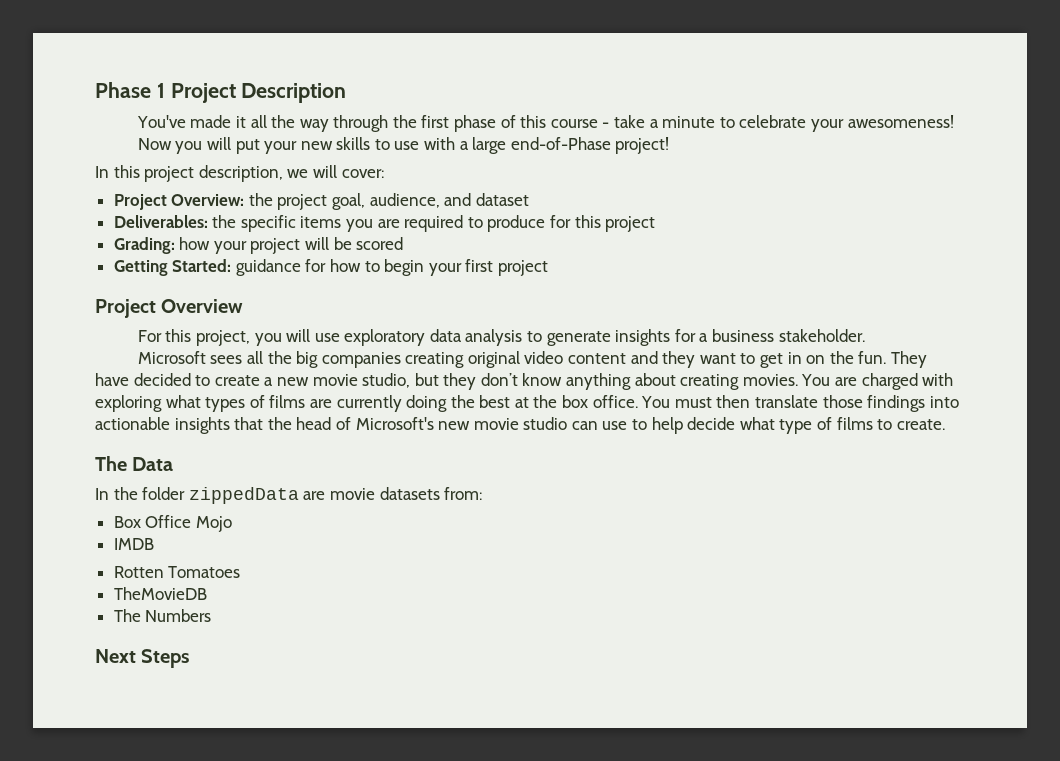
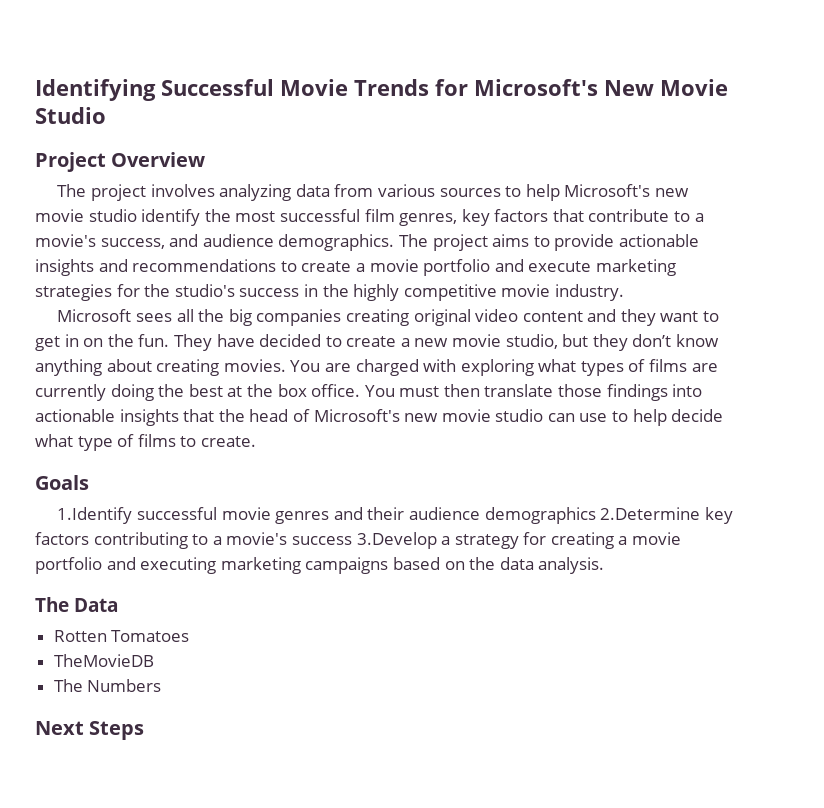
- Phase 1 Project Description
- You've made it all the way through the first phase of this course - take a minute to celebrate your awesomeness!
- Now you will put your new skills to use with a large end-of-Phase project!
- In this project description, we will cover:
- Project Overview: the project goal, audience, and dataset
- Deliverables: the specific items you are required to produce for this project
- Grading: how your project will be scored
- Getting Started: guidance for how to begin your first project
+ Identifying Successful Movie Trends for Microsoft's New Movie Studio
  Project Overview
- For this project, you will use exploratory data analysis to generate insights for a business stakeholder.
+ The project involves analyzing data from various sources to help Microsoft's new movie studio identify the most successful film genres, key factors that contribute to a movie's success, and audience demographics. The project aims to provide actionable insights and recommendations to create a movie portfolio and execute marketing strategies for the studio's success in the highly competitive movie industry.
+ Goals
+ 1.Identify successful movie genres and their audience demographics 2.Determine key factors contributing to a movie's success 3.Develop a strategy for creating a movie portfolio and executing marketing campaigns based on the data analysis.
  The Data
- In the folder zippedData are movie datasets from:
- Box Office Mojo
- IMDB

